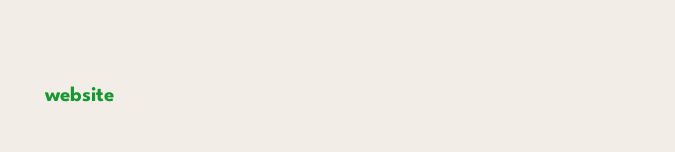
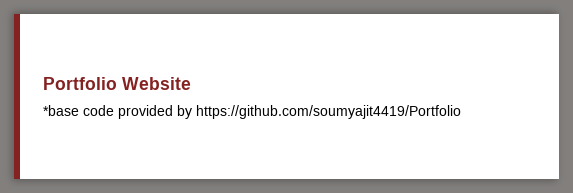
- website
+ Portfolio Website
+ *base code provided by https://github.com/soumyajit4419/Portfolio

